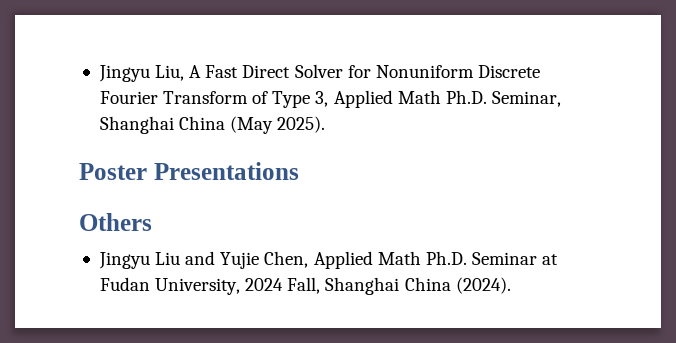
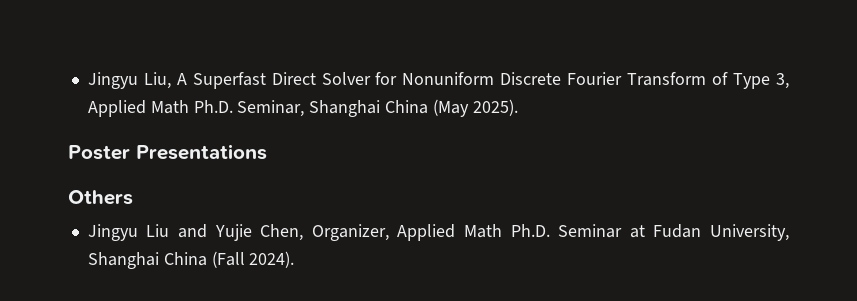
- Jingyu Liu, A Fast Direct Solver for Nonuniform Discrete Fourier Transform of Type 3, Applied Math Ph.D. Seminar, Shanghai China (May 2025).
+ Jingyu Liu, A Superfast Direct Solver for Nonuniform Discrete Fourier Transform of Type 3, Applied Math Ph.D. Seminar, Shanghai China (May 2025).
- Jingyu Liu and Yujie Chen, Applied Math Ph.D. Seminar at Fudan University, 2024 Fall, Shanghai China (2024).
+ Jingyu Liu and Yujie Chen, Organizer, Applied Math Ph.D. Seminar at Fudan University, Shanghai China (Fall 2024).

